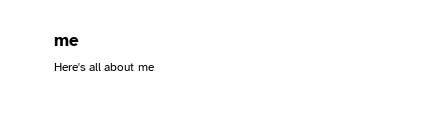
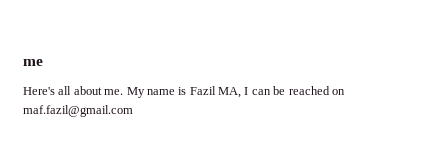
- Here's all about me
+ Here's all about me. My name is Fazil MA, I can be reached on maf.fazil@gmail.com

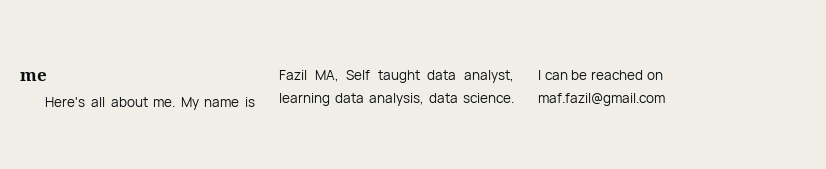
- My name is Fazil MA, I can be reached on maf.fazil@gmail.com
+ My name is Fazil MA, Self taught data analyst, learning data analysis, data science. I can be reached on maf.fazil@gmail.com

